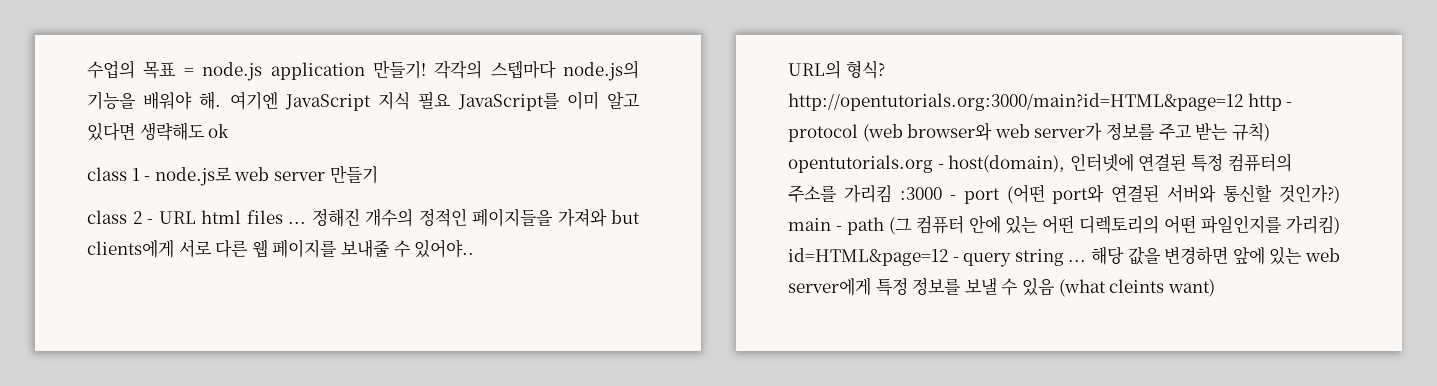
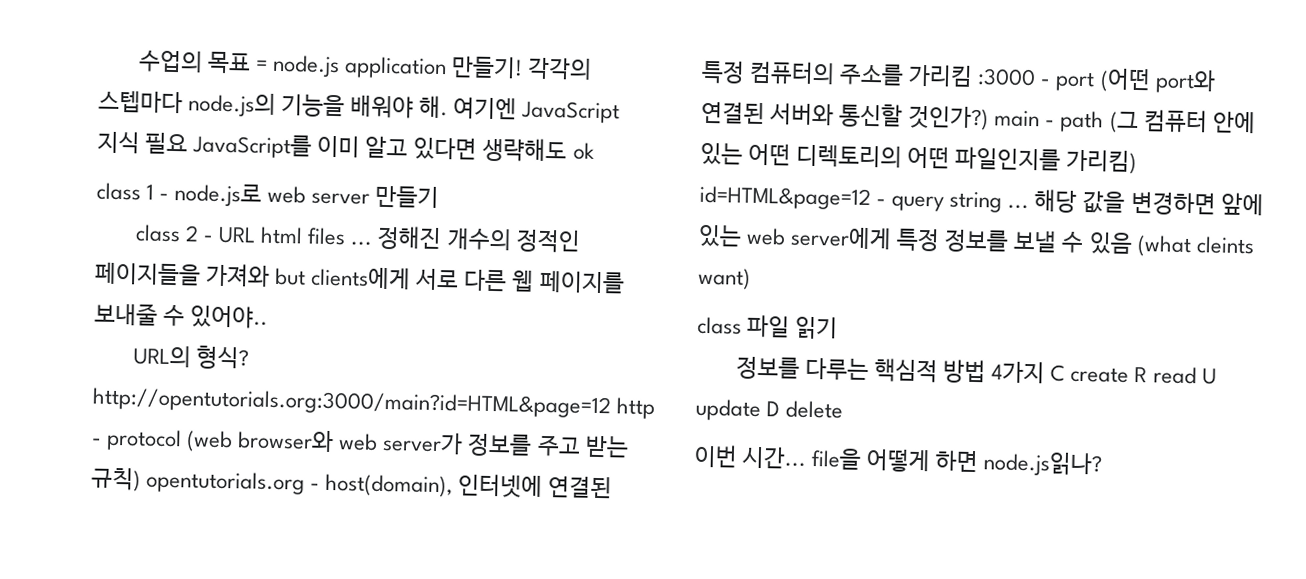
+ class 파일 읽기
+ 정보를 다루는 핵심적 방법 4가지 C create R read U update D delete
+ 이번 시간... file을 어떻게 하면 node.js읽나?

